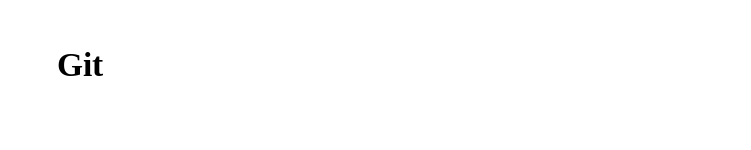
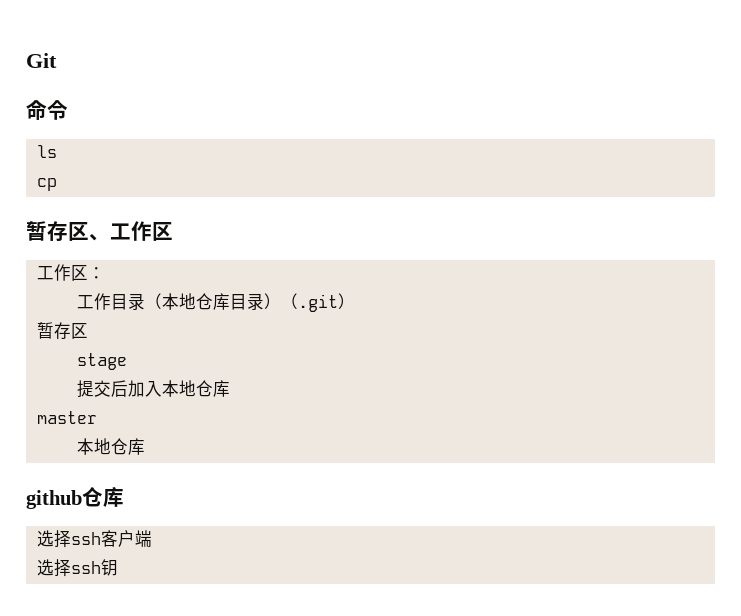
+ 命令
+ ls
+ cp
+ 暂存区、工作区
+ 工作区：
+ 工作目录（本地仓库目录）（.git）
+ 暂存区
+ stage
+ 提交后加入本地仓库
+ master
+ 本地仓库
+ github仓库
+ 选择ssh客户端
+ 选择ssh钥

